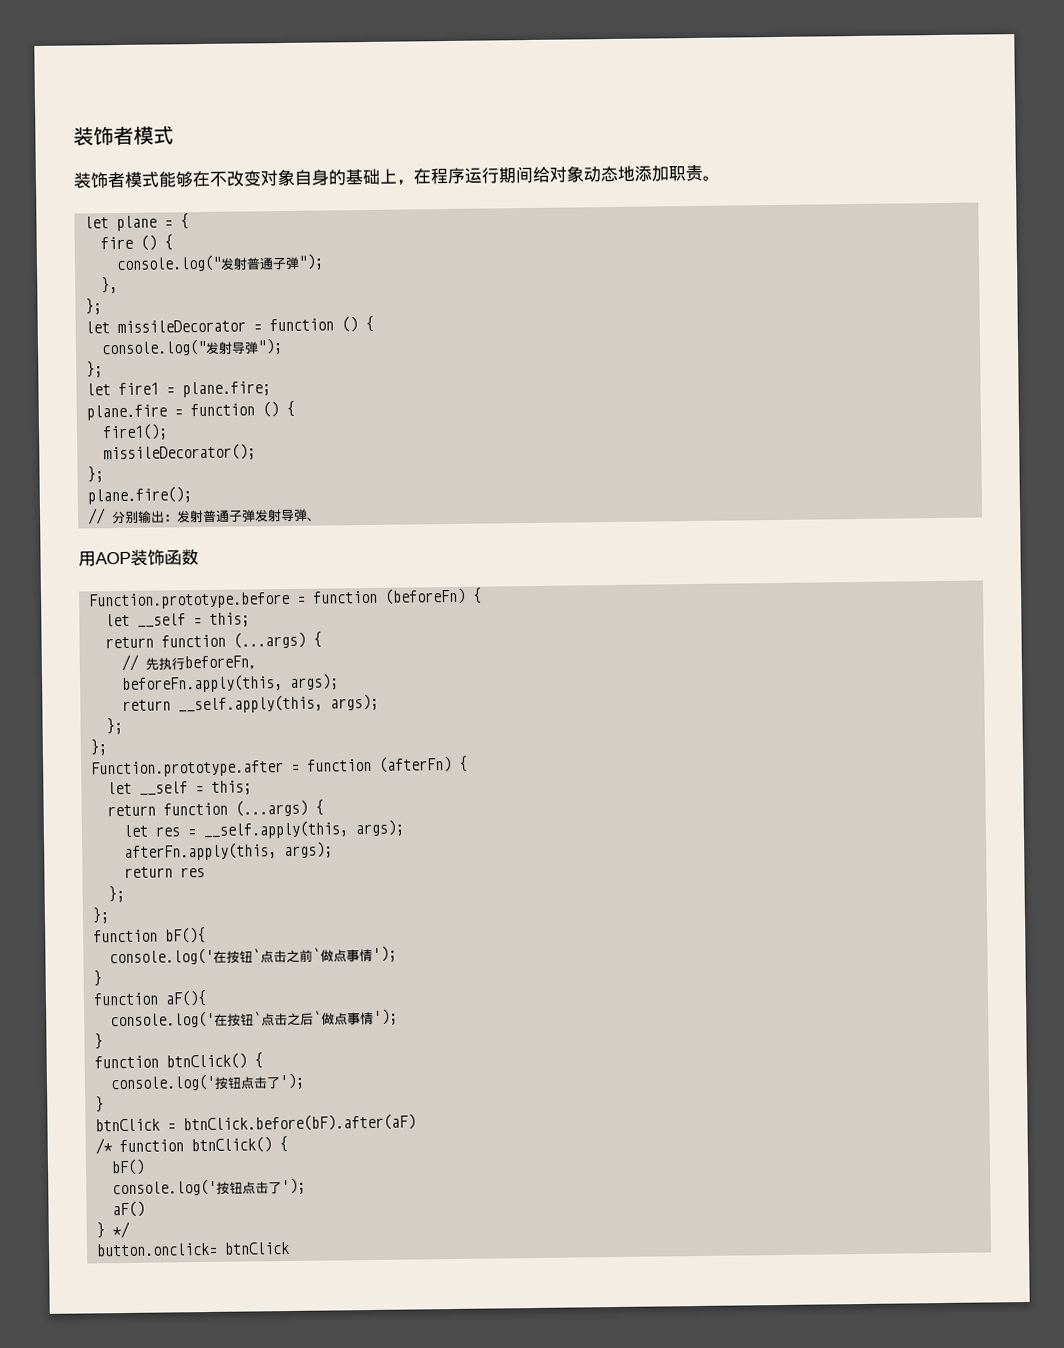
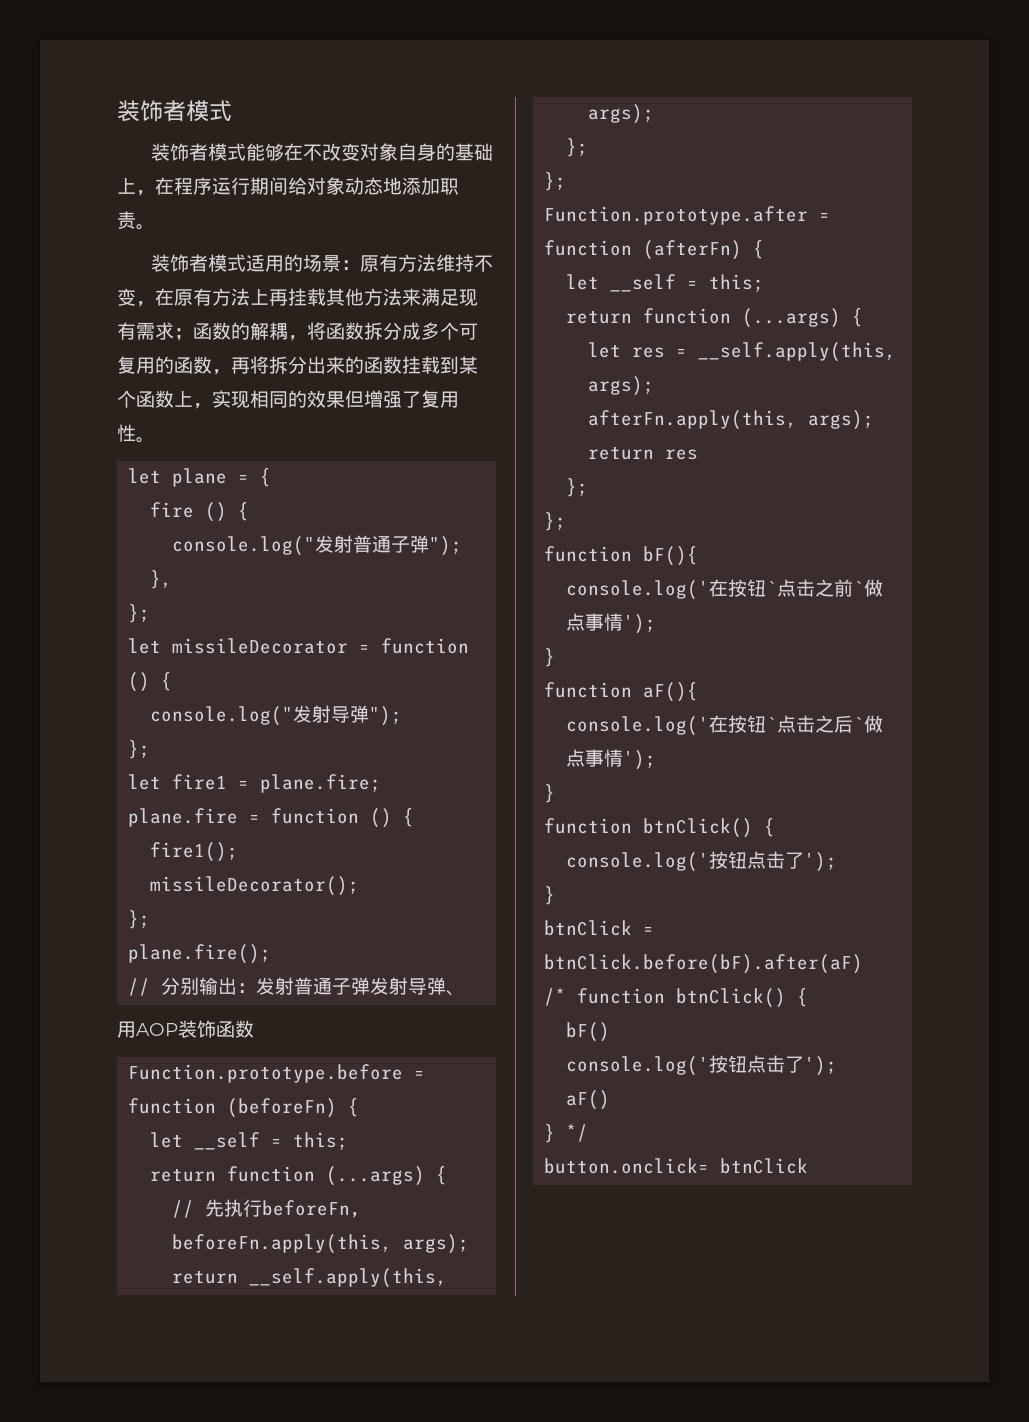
+ 装饰者模式适用的场景：原有方法维持不变，在原有方法上再挂载其他方法来满足现有需求；函数的解耦，将函数拆分成多个可复用的函数，再将拆分出来的函数挂载到某个函数上，实现相同的效果但增强了复用性。

